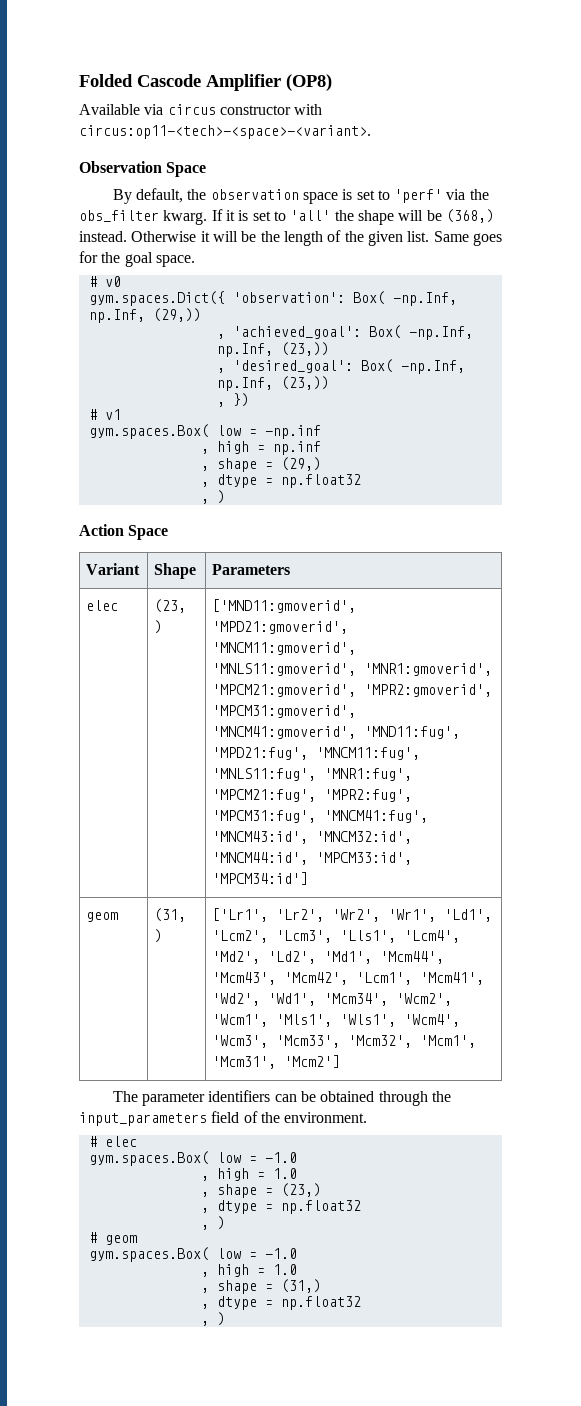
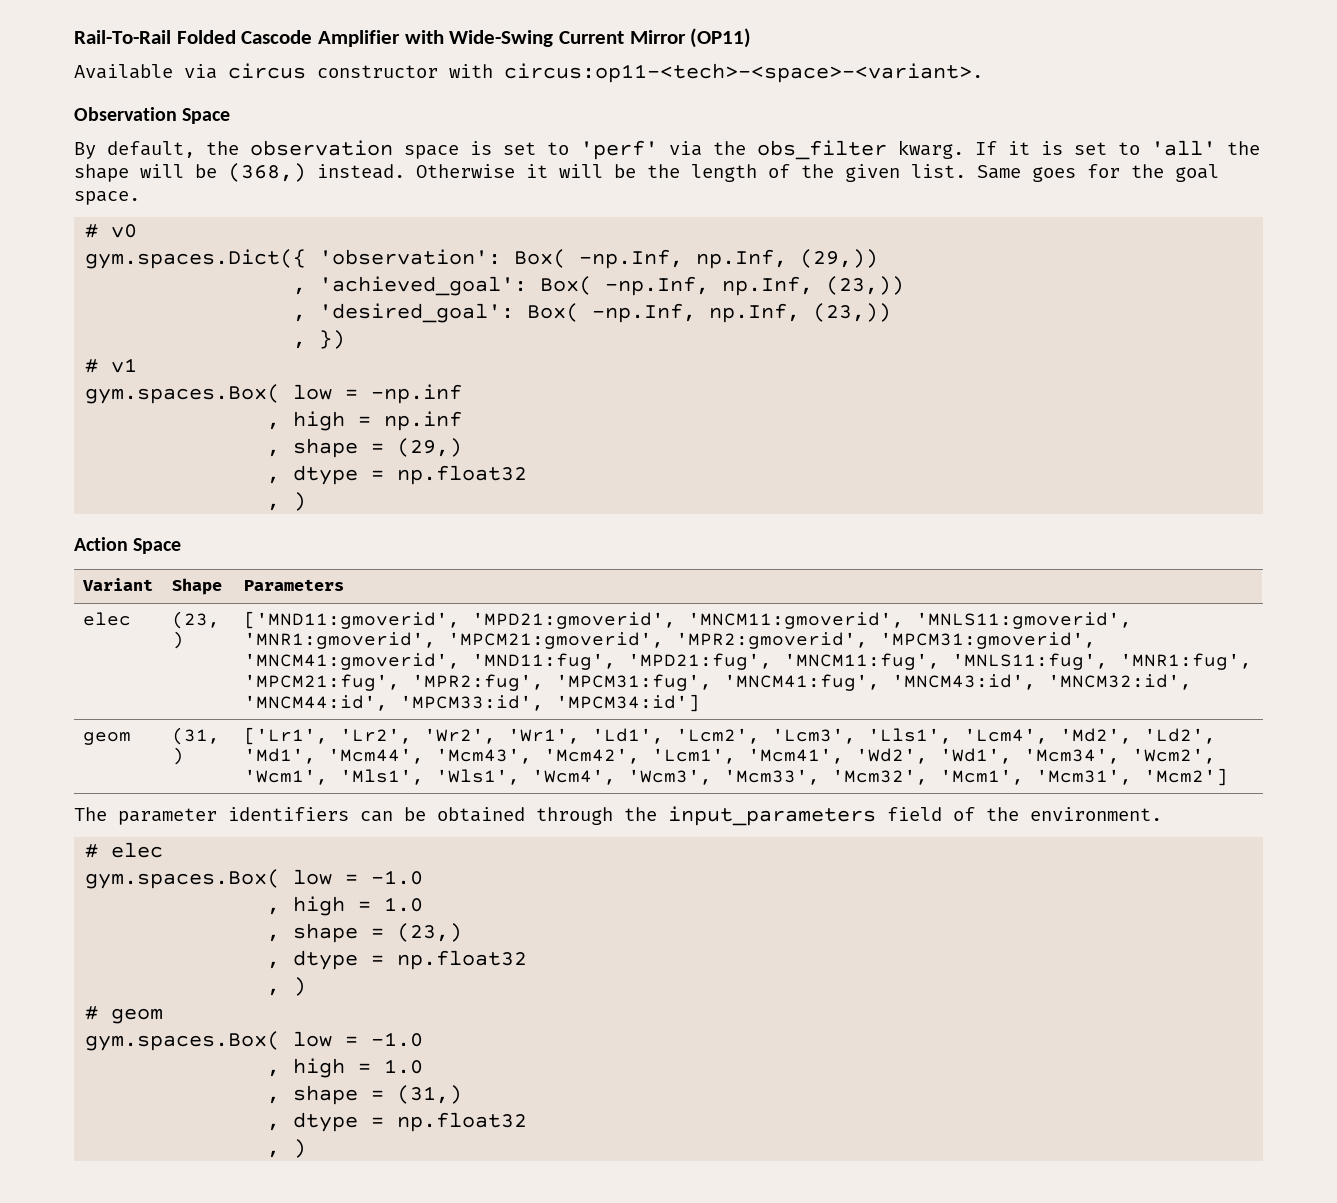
- Folded Cascode Amplifier (OP8)
+ Rail-To-Rail Folded Cascode Amplifier with Wide-Swing Current Mirror (OP11)

